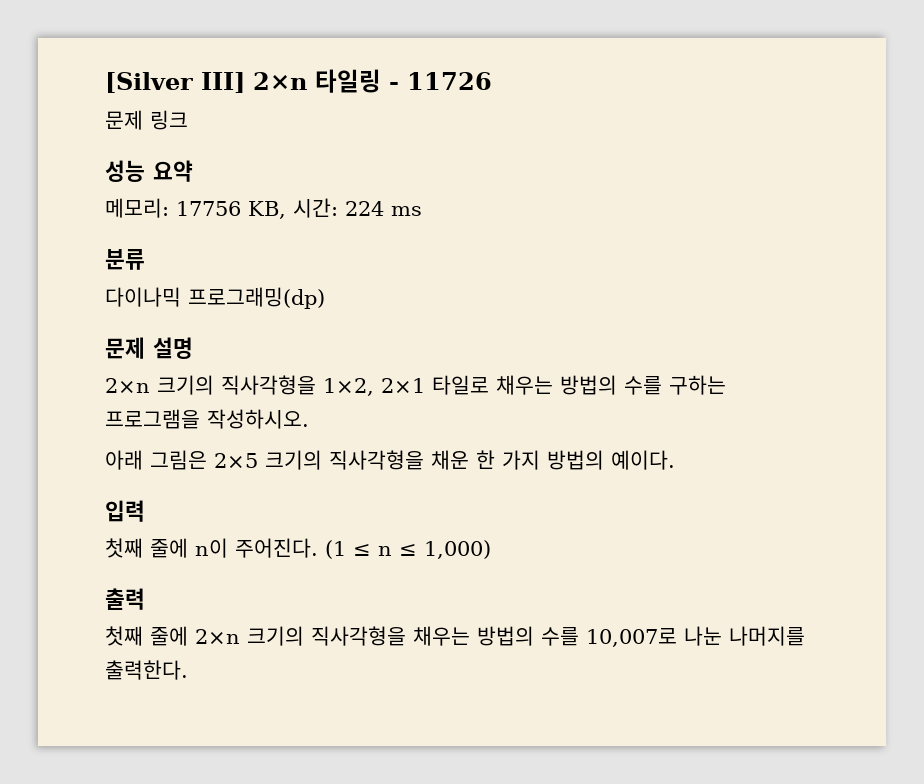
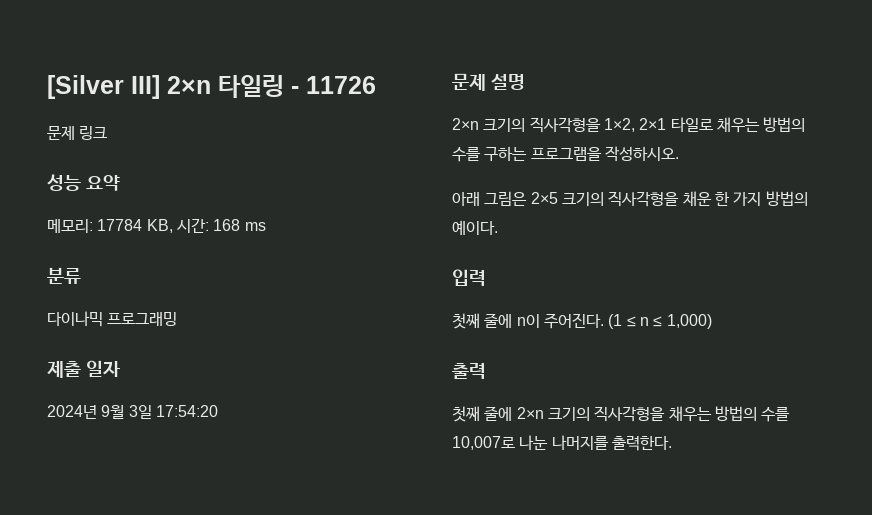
- 메모리: 17756 KB, 시간: 224 ms
+ 메모리: 17784 KB, 시간: 168 ms
- 다이나믹 프로그래밍(dp)
+ 다이나믹 프로그래밍
+ 제출 일자
+ 2024년 9월 3일 17:54:20

